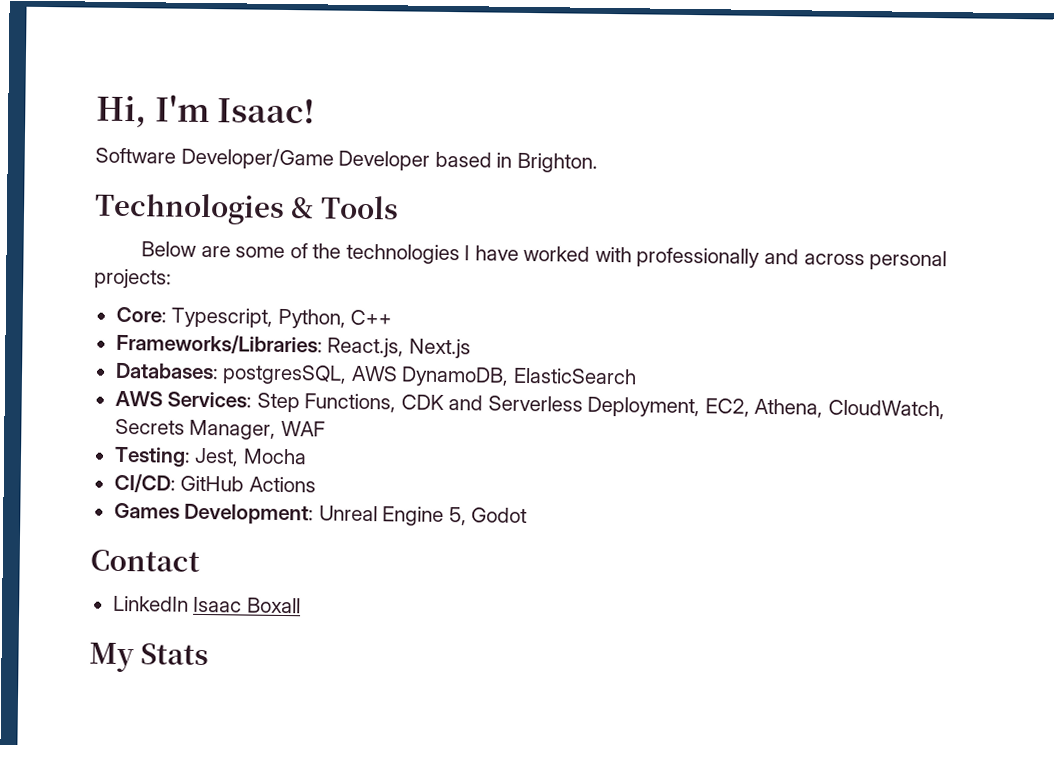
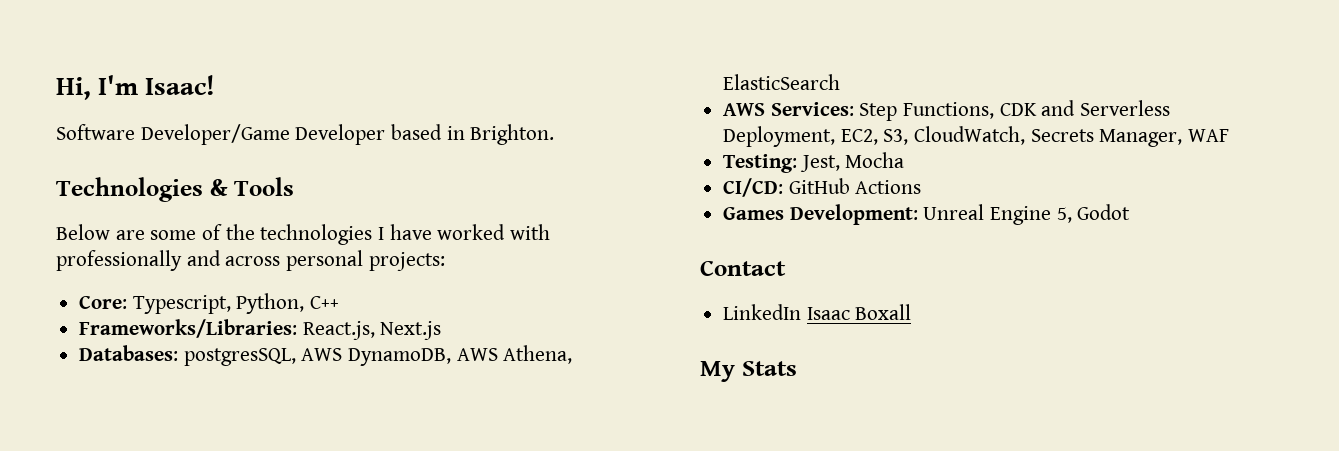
- Databases: postgresSQL, AWS DynamoDB, ElasticSearch
+ Databases: postgresSQL, AWS DynamoDB, AWS Athena, ElasticSearch
- AWS Services: Step Functions, CDK and Serverless Deployment, EC2, Athena, CloudWatch, Secrets Manager, WAF
+ AWS Services: Step Functions, CDK and Serverless Deployment, EC2, S3, CloudWatch, Secrets Manager, WAF

